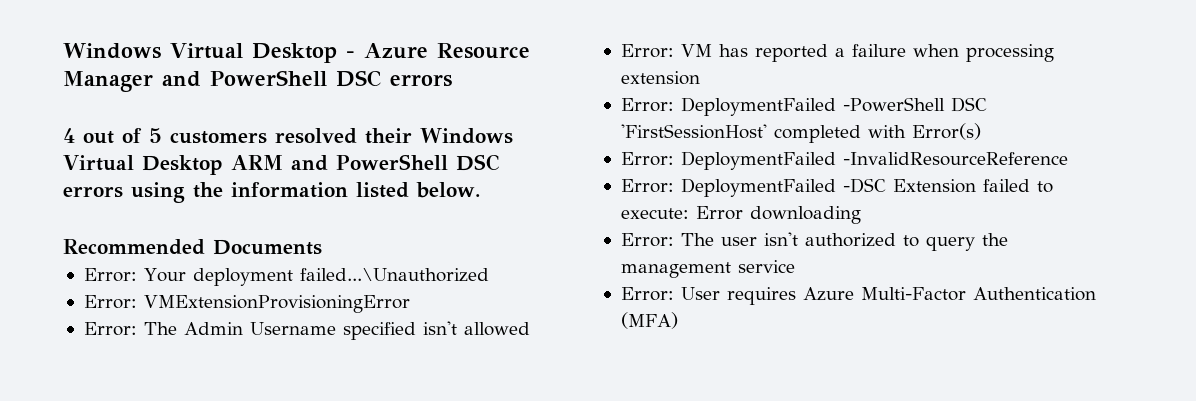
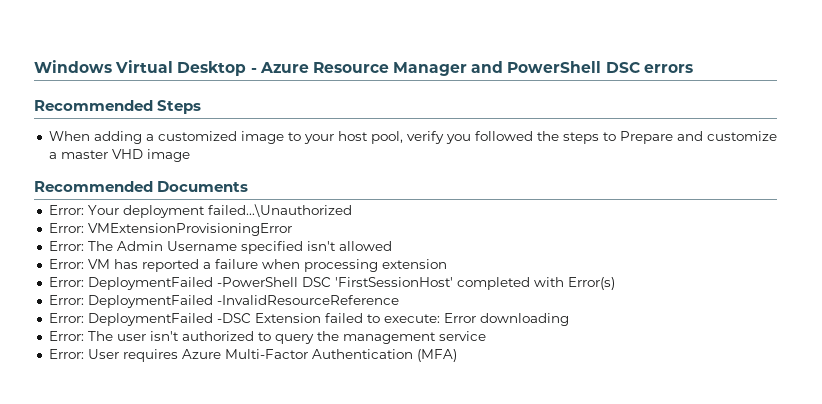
- 4 out of 5 customers resolved their Windows Virtual Desktop ARM and PowerShell DSC errors using the information listed below.
+ Recommended Steps
+ When adding a customized image to your host pool, verify you followed the steps to Prepare and customize a master VHD image

